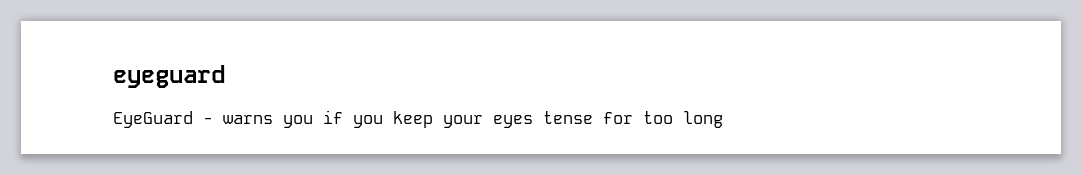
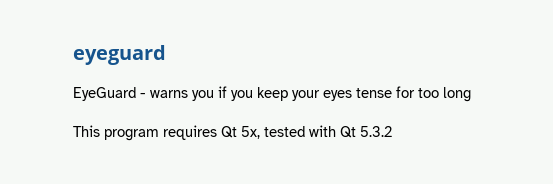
+ This program requires Qt 5x, tested with Qt 5.3.2

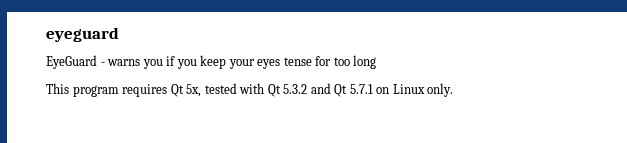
- This program requires Qt 5x, tested with Qt 5.3.2
+ This program requires Qt 5x, tested with Qt 5.3.2 and Qt 5.7.1 on Linux only.

